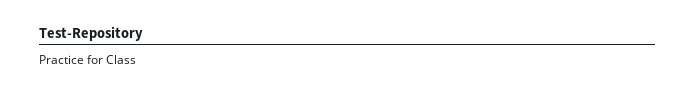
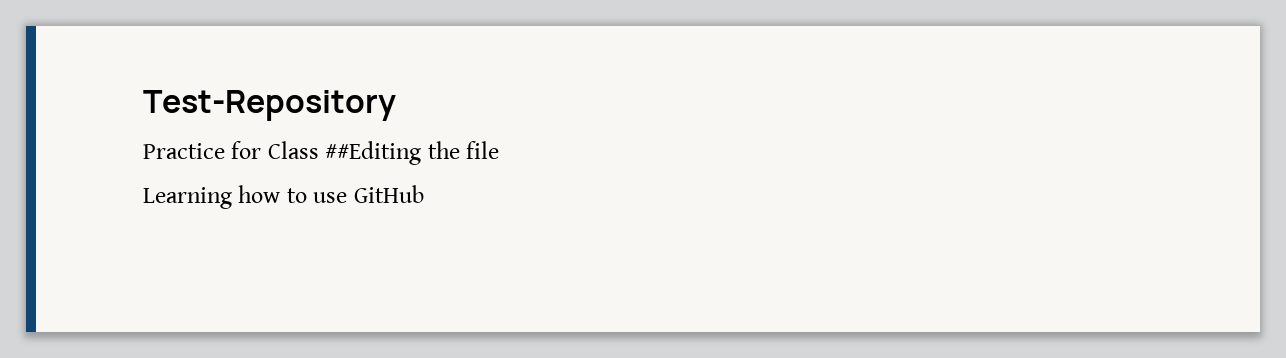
- Practice for Class
+ Practice for Class ##Editing the file
+ Learning how to use GitHub

